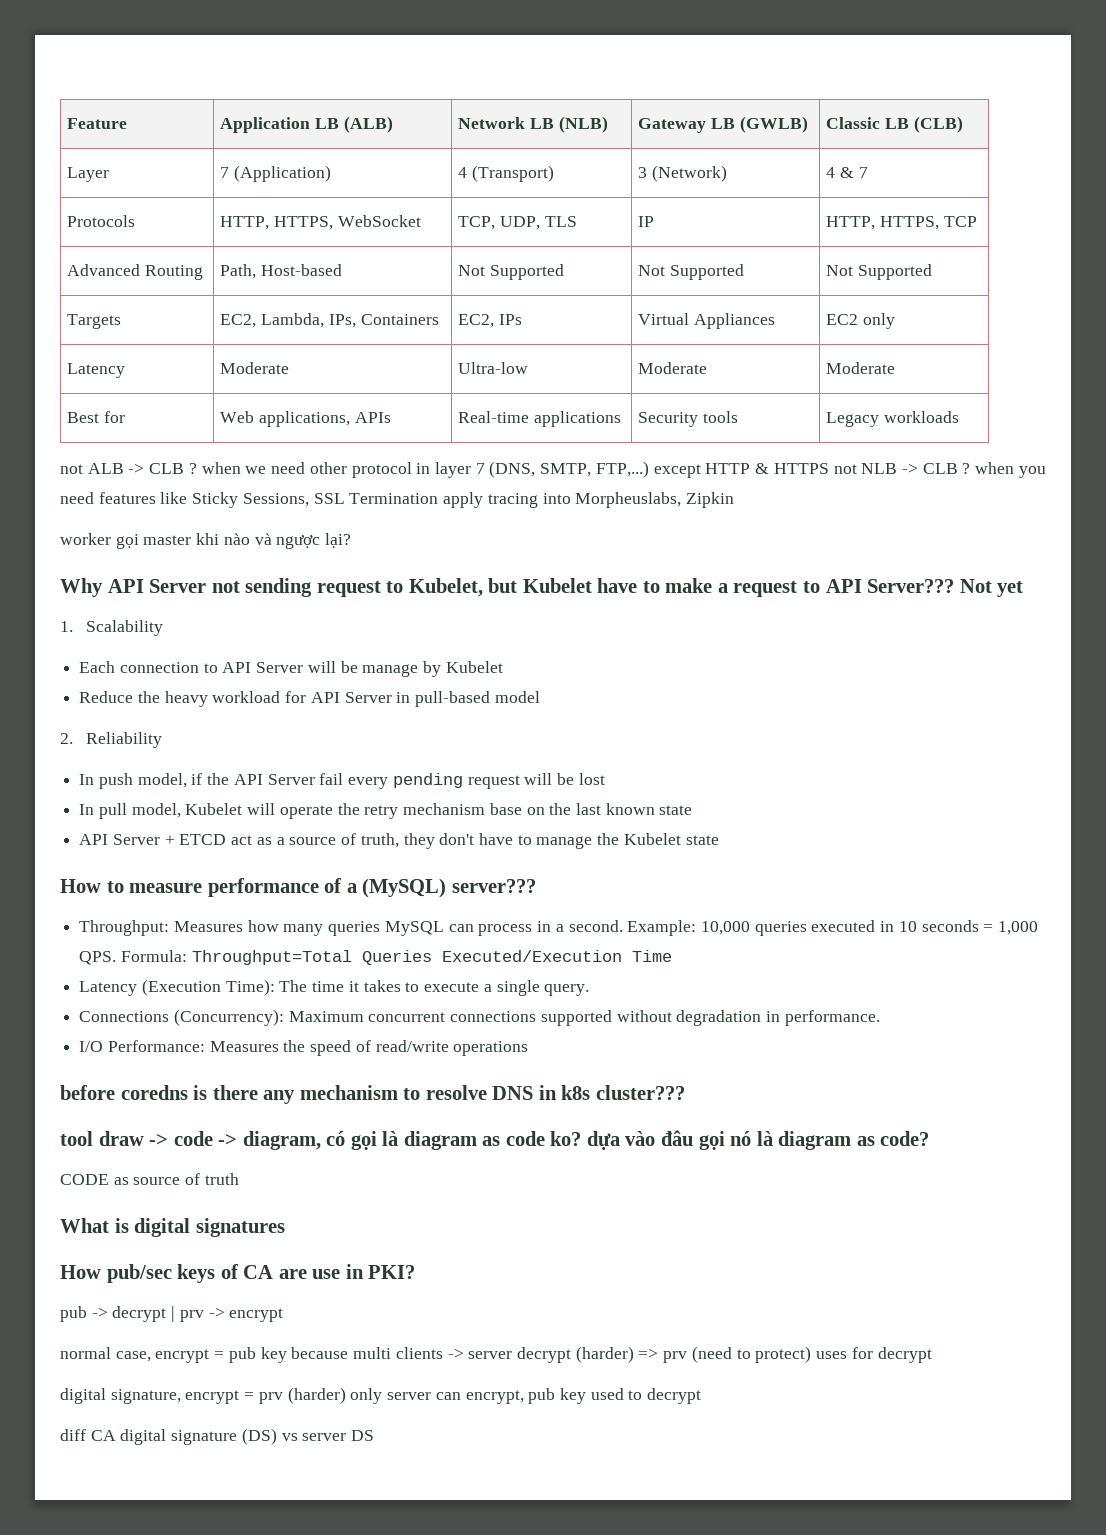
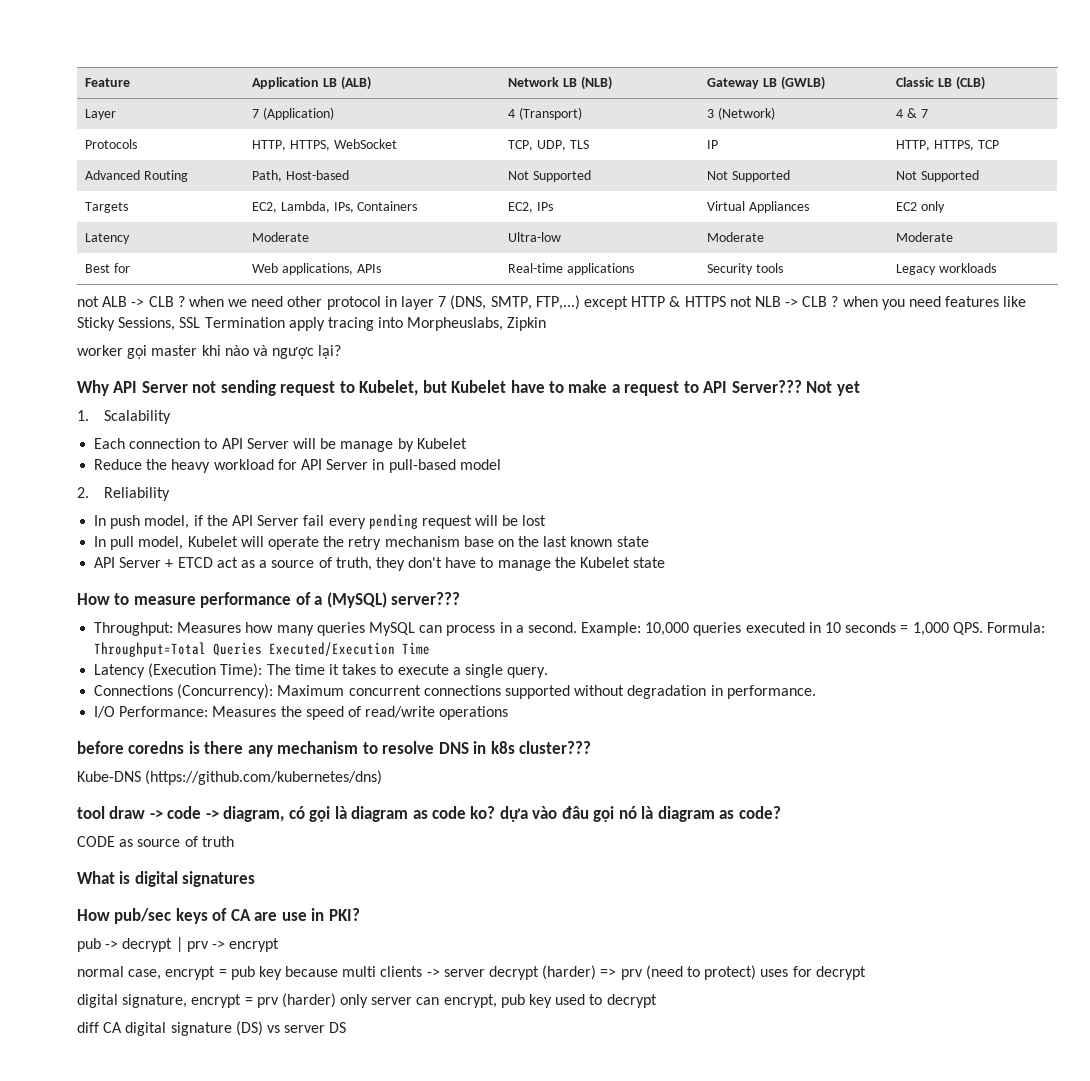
+ Kube-DNS (https://github.com/kubernetes/dns)

